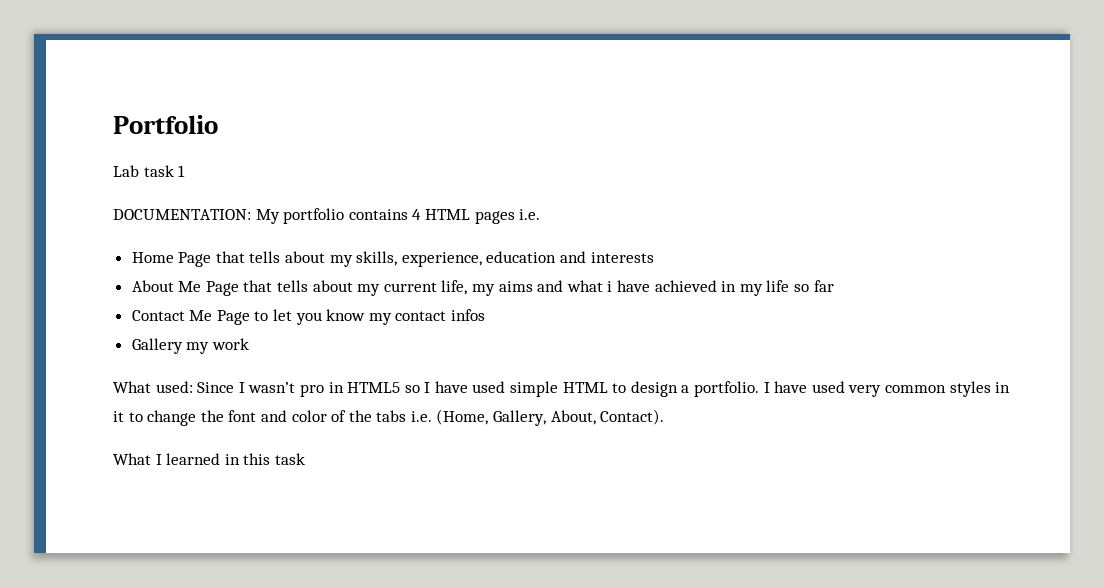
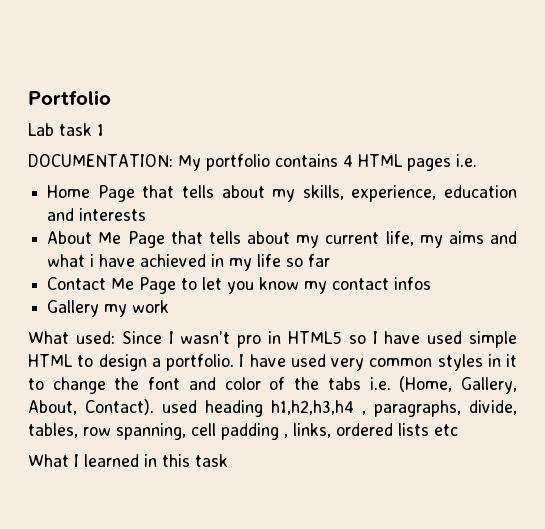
- I have used very common styles in it to change the font and color of the tabs i.e. (Home, Gallery, About, Contact).
+ I have used very common styles in it to change the font and color of the tabs i.e. (Home, Gallery, About, Contact). used heading h1,h2,h3,h4 , paragraphs, divide, tables, row spanning, cell padding , links, ordered lists etc

